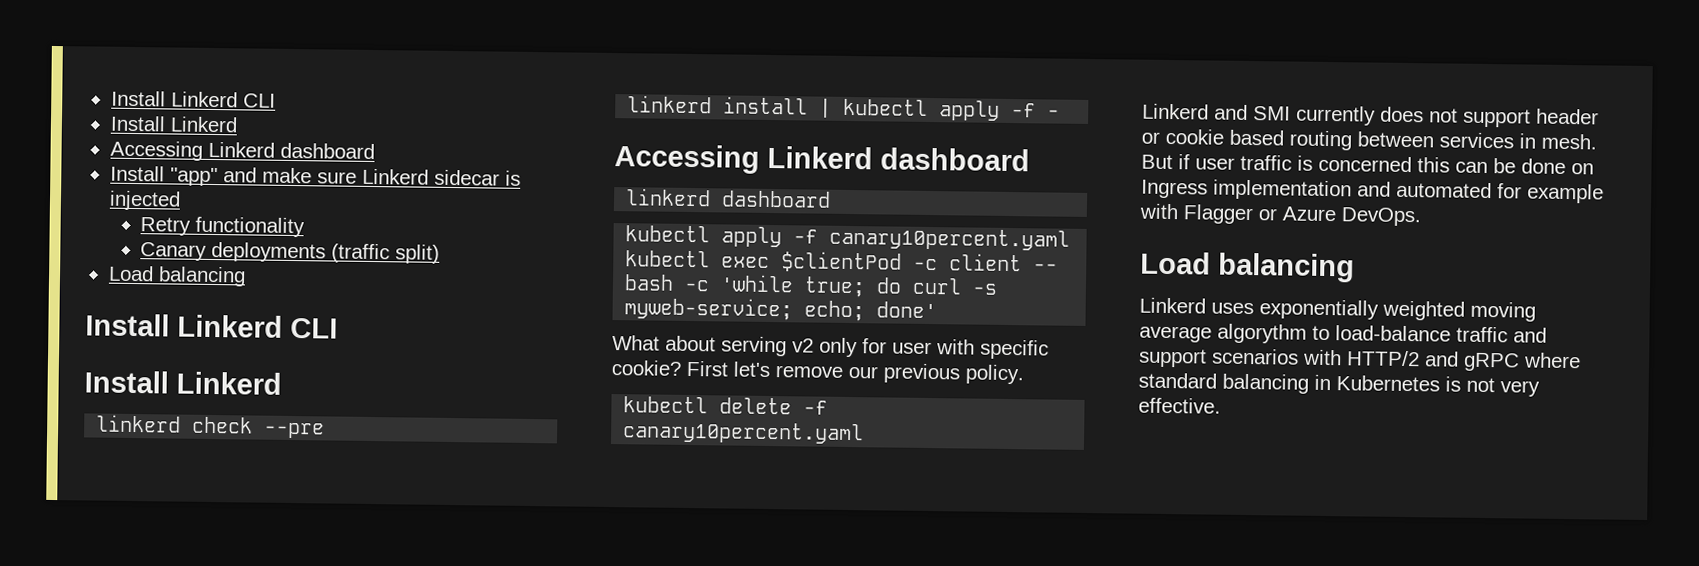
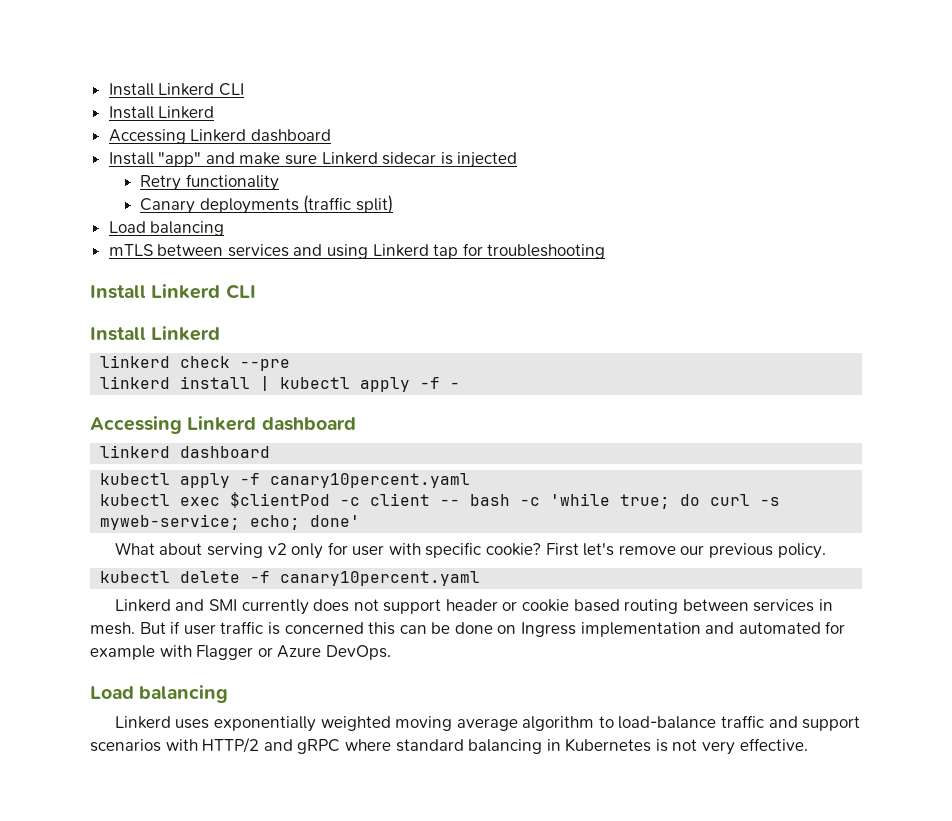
+ mTLS between services and using Linkerd tap for troubleshooting
- Linkerd uses exponentially weighted moving average algorythm to load-balance traffic and support scenarios with HTTP/2 and gRPC where standard balancing in Kubernetes is not very effective.
+ Linkerd uses exponentially weighted moving average algorithm to load-balance traffic and support scenarios with HTTP/2 and gRPC where standard balancing in Kubernetes is not very effective.

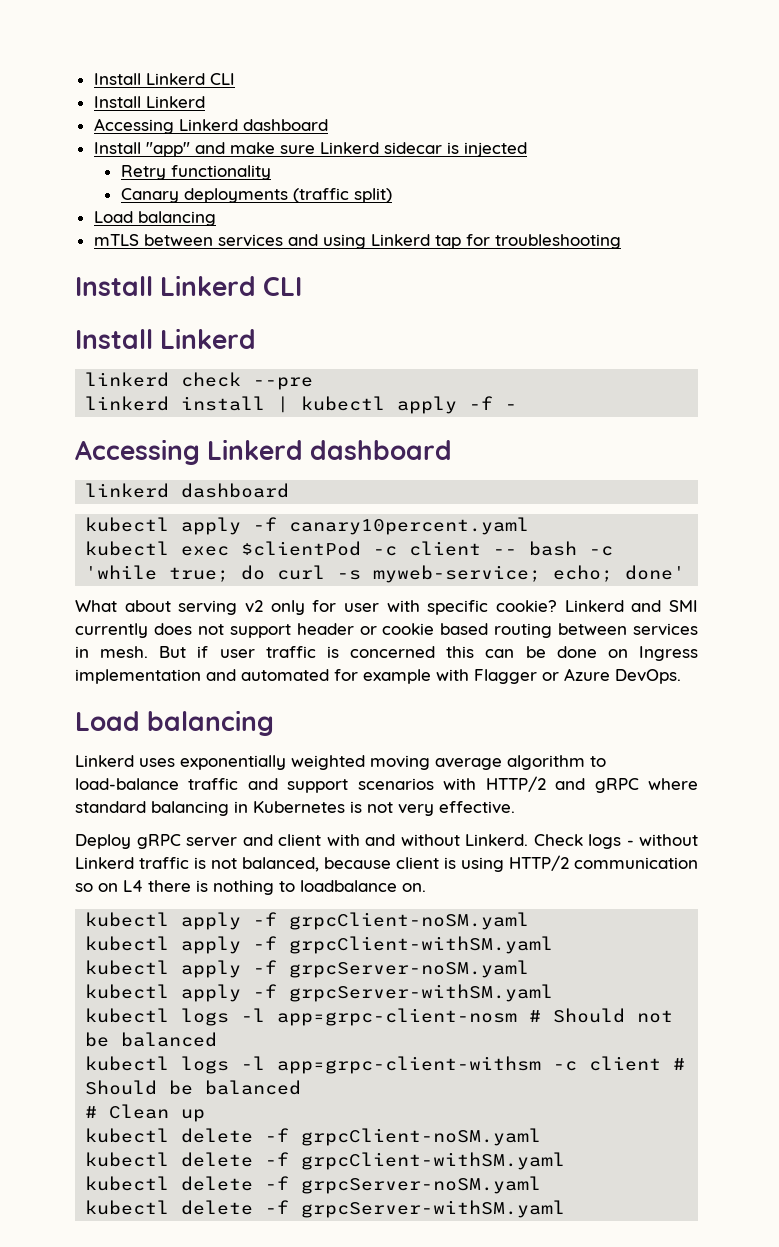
- What about serving v2 only for user with specific cookie? First let's remove our previous policy.
- kubectl delete -f canary10percent.yaml
- Linkerd and SMI currently does not support header or cookie based routing between services in mesh.
+ What about serving v2 only for user with specific cookie? Linkerd and SMI currently does not support header or cookie based routing between services in mesh.
+ Deploy gRPC server and client with and without Linkerd. Check logs - without Linkerd traffic is not balanced, because client is using HTTP/2 communication so on L4 there is nothing to loadbalance on.
+ kubectl apply -f grpcClient-noSM.yaml
+ kubectl apply -f grpcClient-withSM.yaml
+ kubectl apply -f grpcServer-noSM.yaml
+ kubectl apply -f grpcServer-withSM.yaml
+ kubectl logs -l app=grpc-client-nosm # Should not be balanced
+ kubectl logs -l app=grpc-client-withsm -c client # Should be balanced
+ # Clean up
+ kubectl delete -f grpcClient-noSM.yaml
+ kubectl delete -f grpcClient-withSM.yaml
+ kubectl delete -f grpcServer-noSM.yaml
+ kubectl delete -f grpcServer-withSM.yaml

